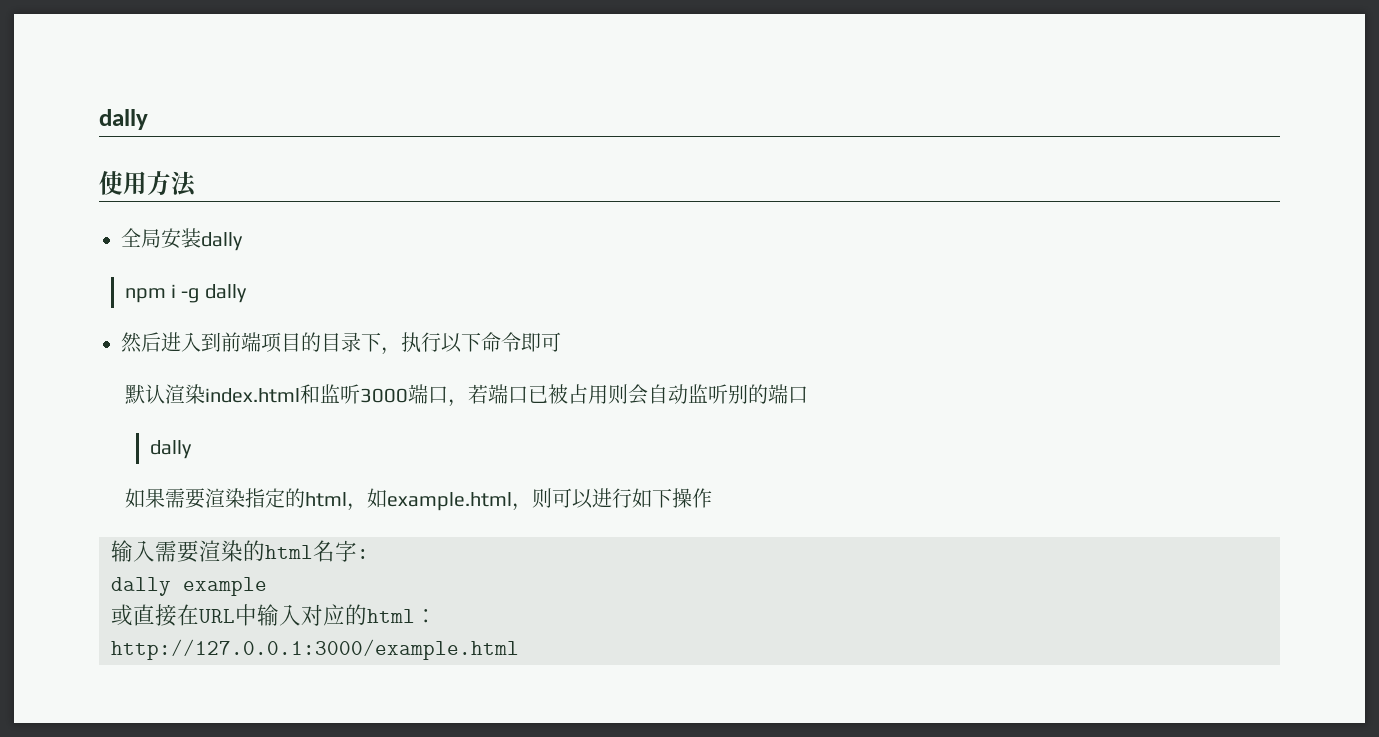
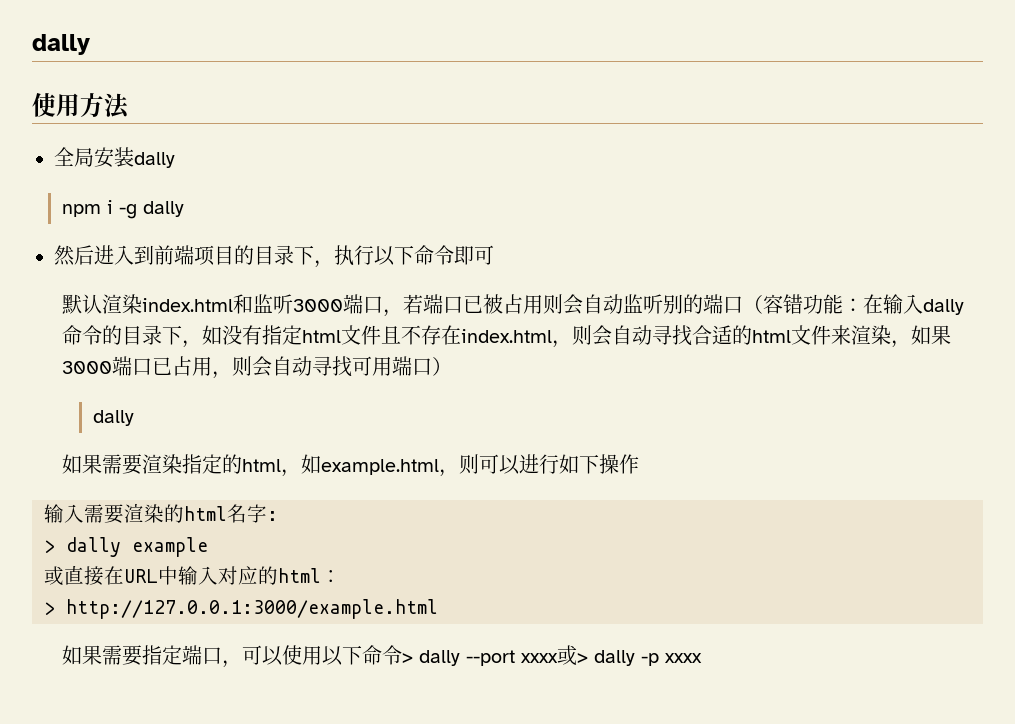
- 默认渲染index.html和监听3000端口，若端口已被占用则会自动监听别的端口
+ 默认渲染index.html和监听3000端口，若端口已被占用则会自动监听别的端口（容错功能：在输入dally命令的目录下，如没有指定html文件且不存在index.html，则会自动寻找合适的html文件来渲染，如果3000端口已占用，则会自动寻找可用端口）
- dally example
+ > dally example
- http://127.0.0.1:3000/example.html
+ > http://127.0.0.1:3000/example.html
+ 如果需要指定端口，可以使用以下命令> dally --port xxxx或> dally -p xxxx

